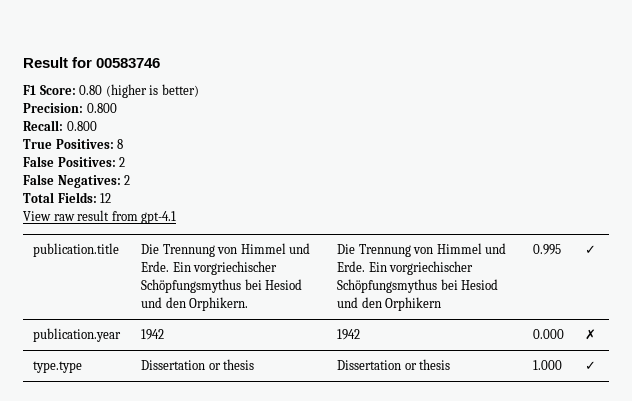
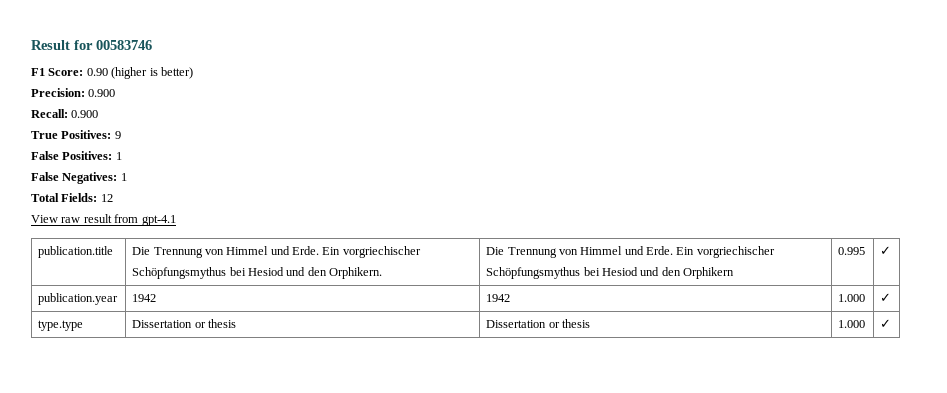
- F1 Score: 0.80 (higher is better)
+ F1 Score: 0.90 (higher is better)
- Precision: 0.800
+ Precision: 0.900
- Recall: 0.800
+ Recall: 0.900
- True Positives: 8
+ True Positives: 9
- False Positives: 2
+ False Positives: 1
- False Negatives: 2
+ False Negatives: 1
- publication.year | 1942 | 1942 | 0.000 | ✗
+ publication.year | 1942 | 1942 | 1.000 | ✓

